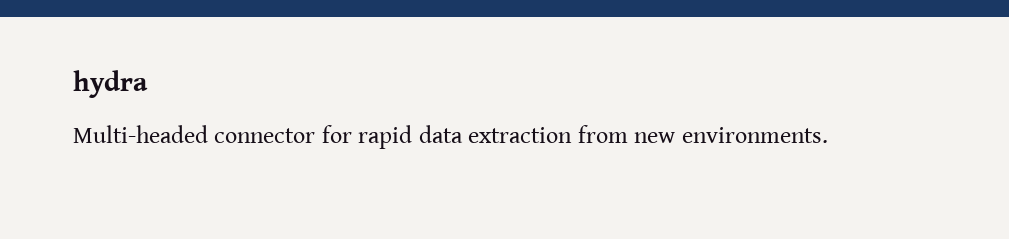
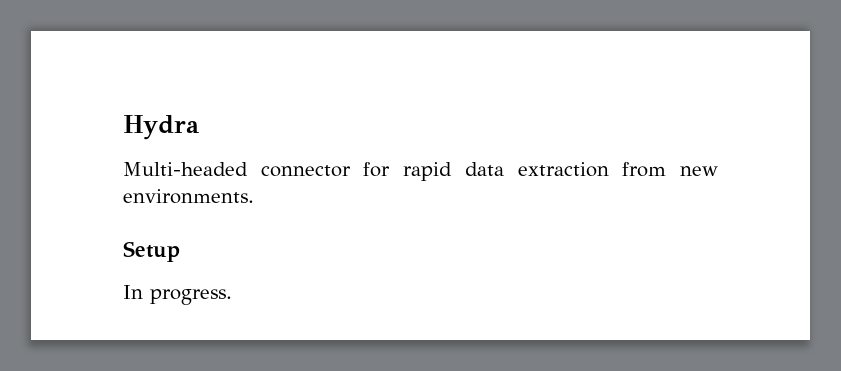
- hydra
+ Hydra
+ Setup
+ In progress.

